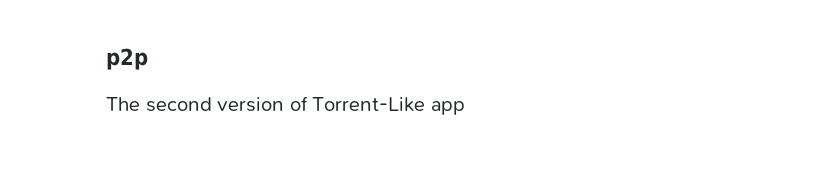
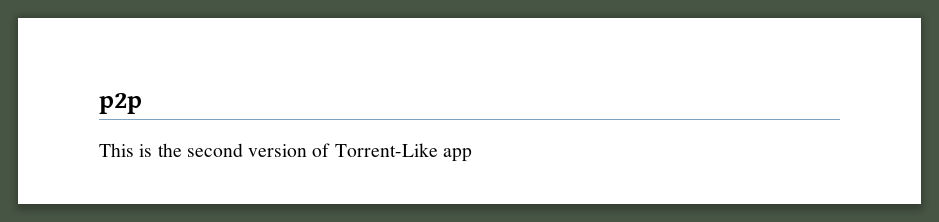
- The second version of Torrent-Like app
+ This is the second version of Torrent-Like app

